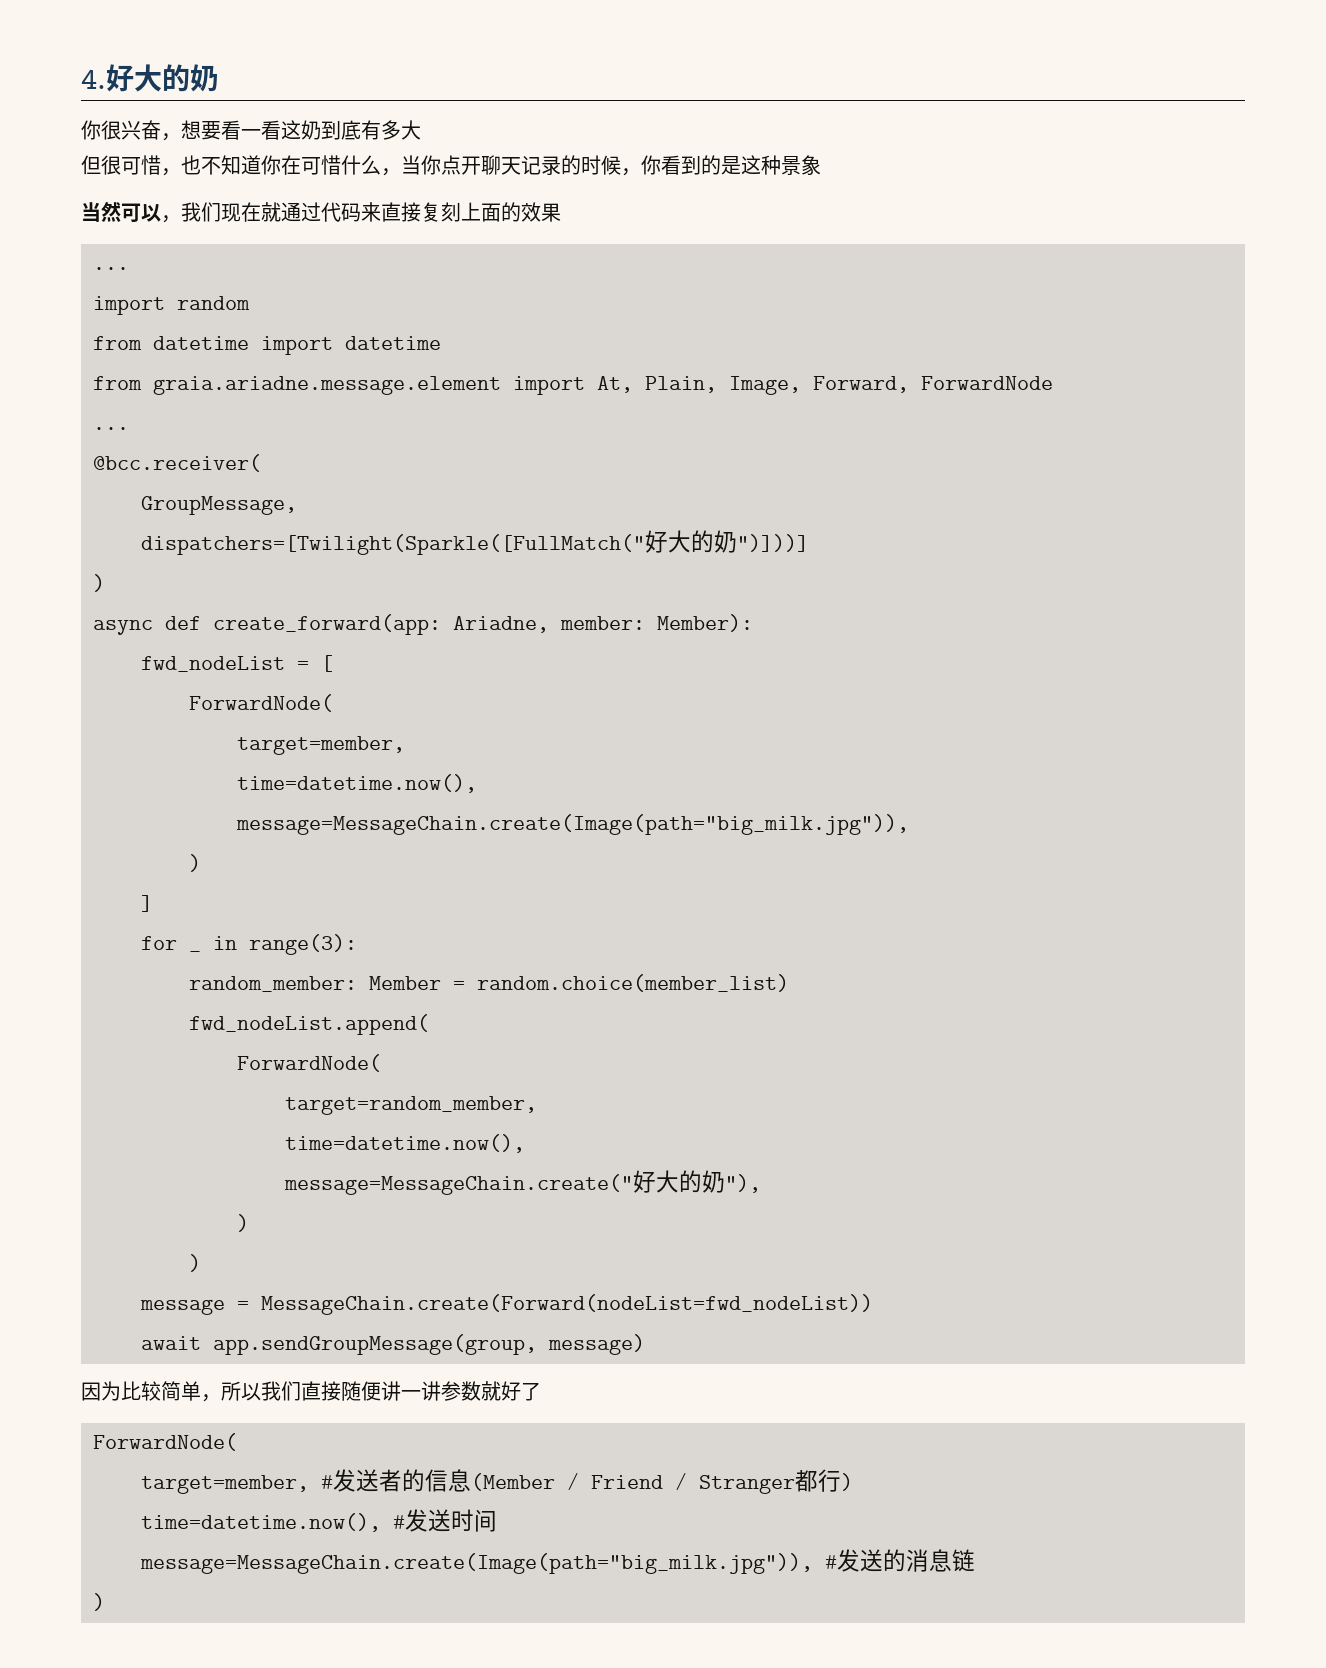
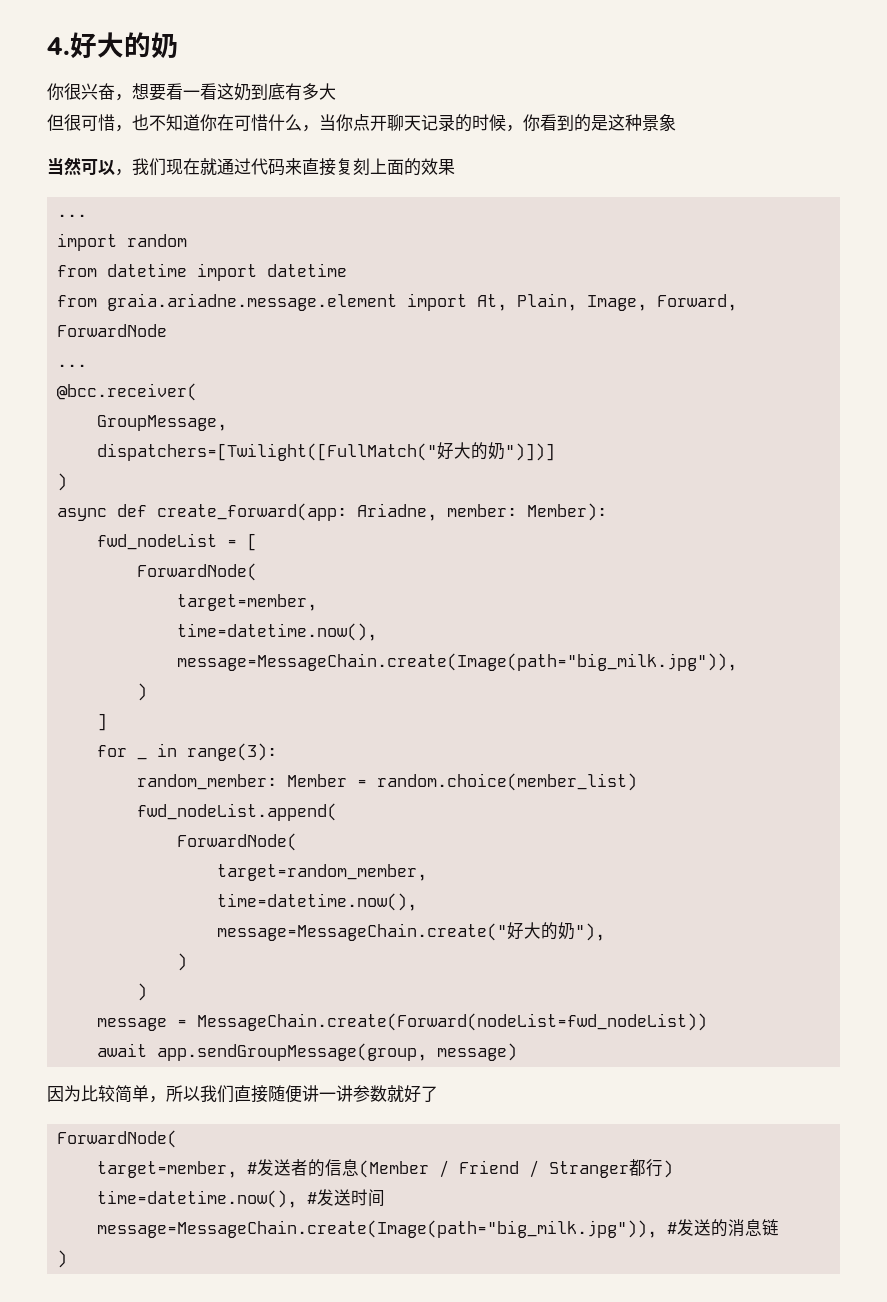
- dispatchers=[Twilight(Sparkle([FullMatch("好大的奶")]))]
+ dispatchers=[Twilight([FullMatch("好大的奶")])]

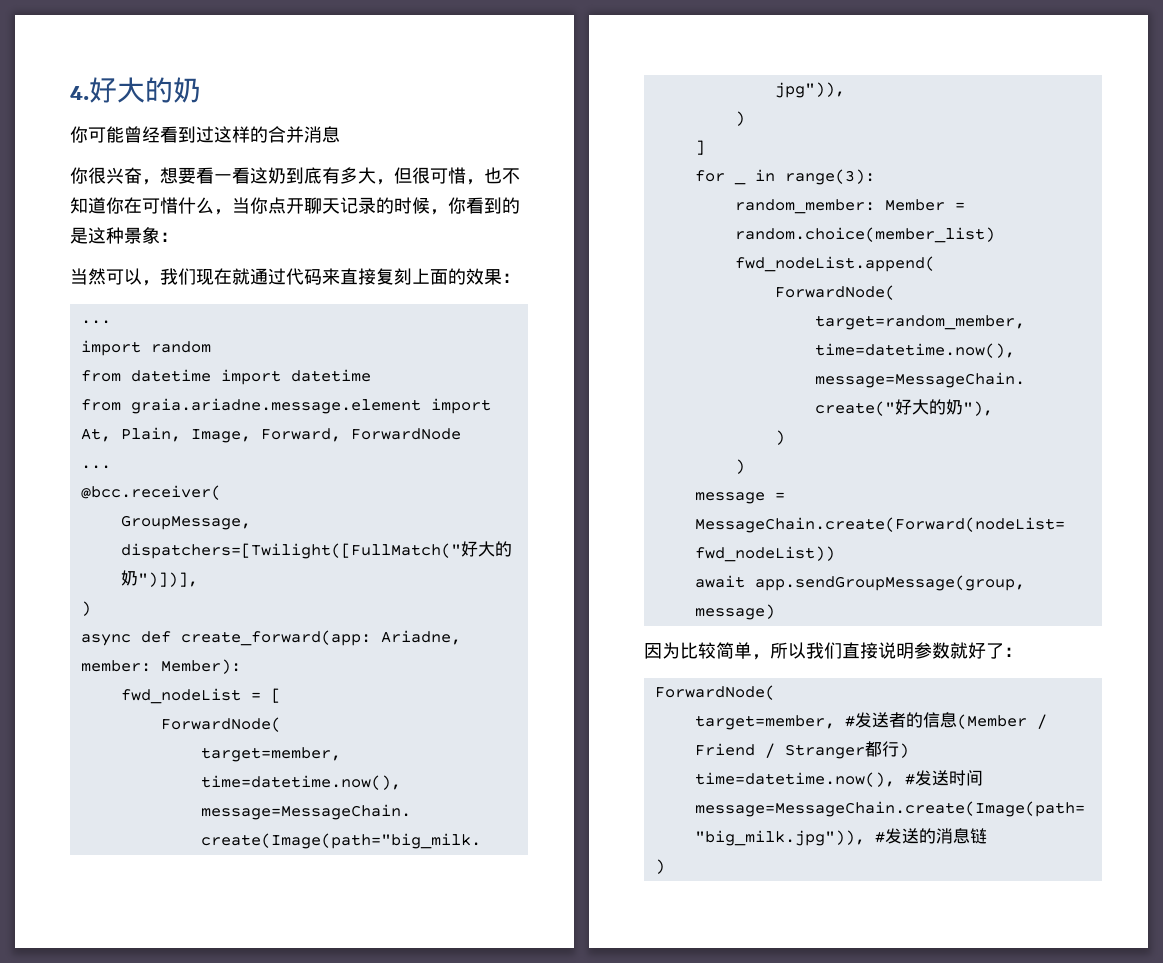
+ 你可能曾经看到过这样的合并消息
- 你很兴奋，想要看一看这奶到底有多大
- 但很可惜，也不知道你在可惜什么，当你点开聊天记录的时候，你看到的是这种景象
+ 你很兴奋，想要看一看这奶到底有多大，但很可惜，也不知道你在可惜什么，当你点开聊天记录的时候，你看到的是这种景象：
- 当然可以，我们现在就通过代码来直接复刻上面的效果
+ 当然可以，我们现在就通过代码来直接复刻上面的效果：
- dispatchers=[Twilight([FullMatch("好大的奶")])]
+ dispatchers=[Twilight([FullMatch("好大的奶")])],
- 因为比较简单，所以我们直接随便讲一讲参数就好了
+ 因为比较简单，所以我们直接说明参数就好了：

